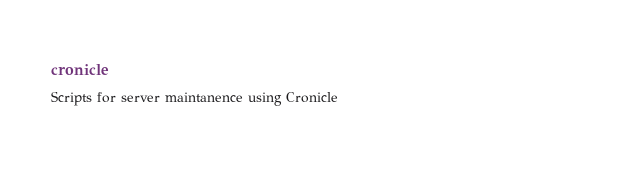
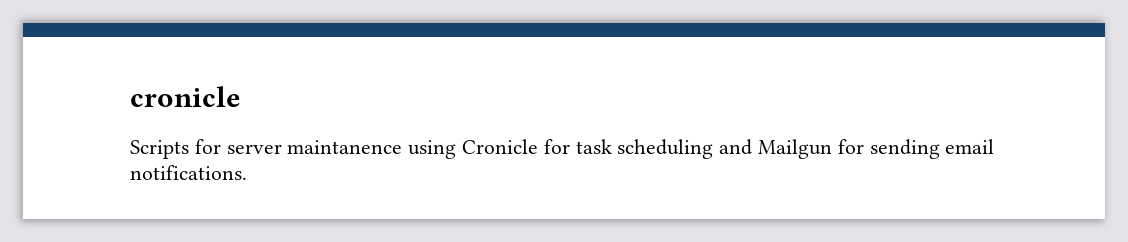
- Scripts for server maintanence using Cronicle
+ Scripts for server maintanence using Cronicle for task scheduling and Mailgun for sending email notifications.

